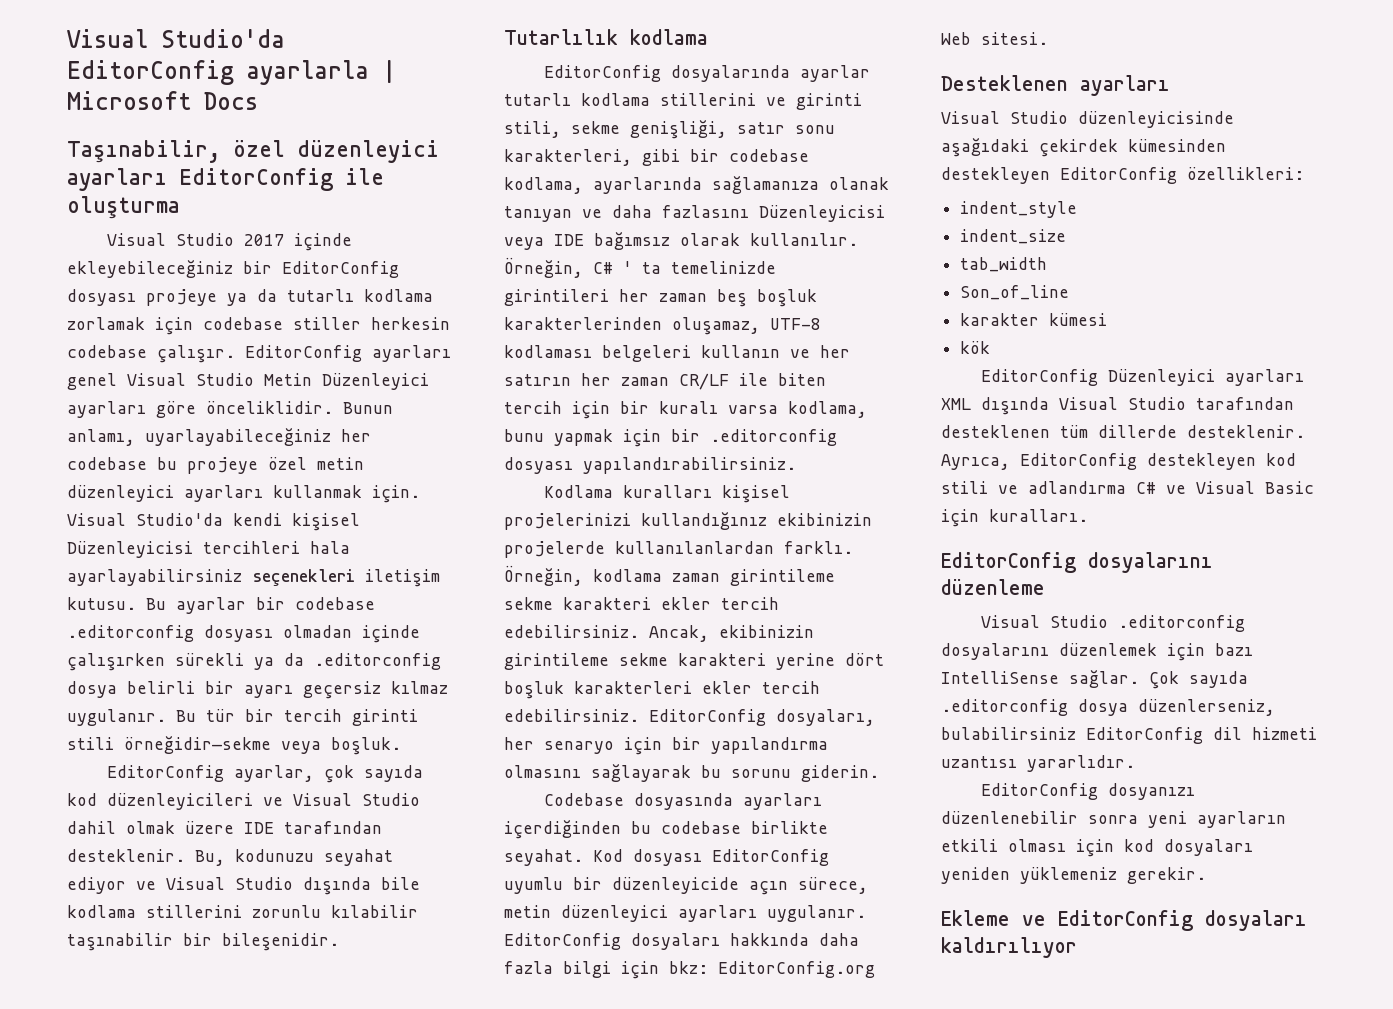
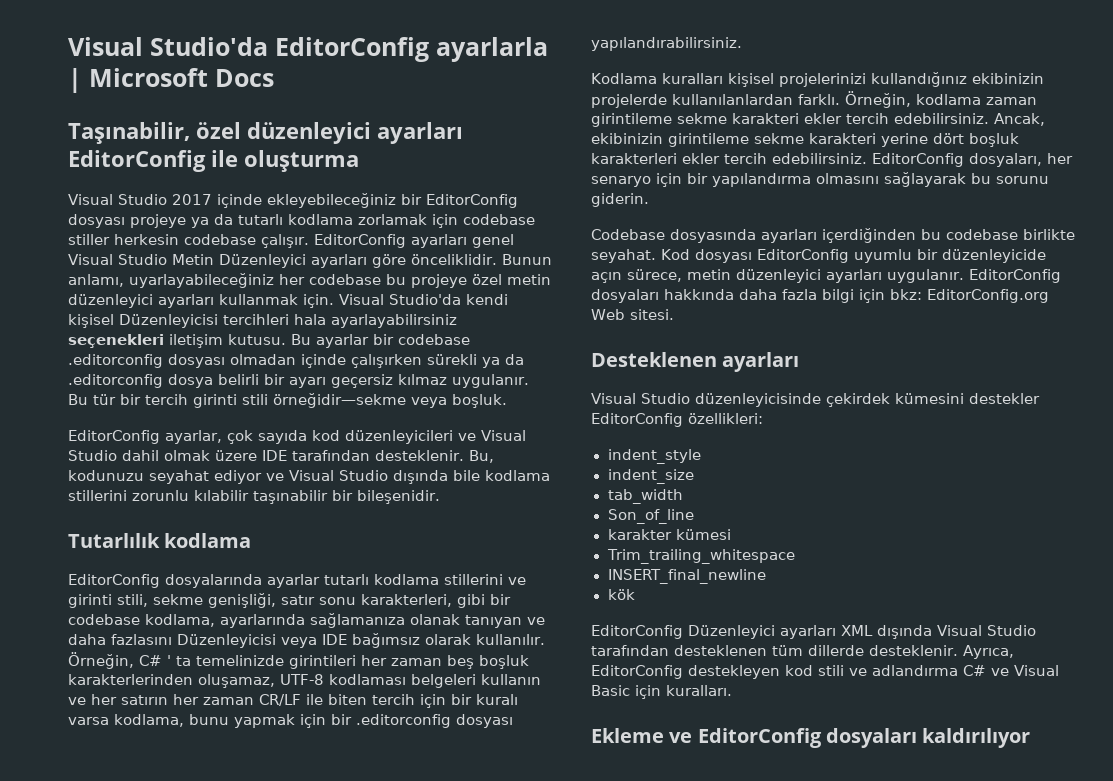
- Visual Studio düzenleyicisinde aşağıdaki çekirdek kümesinden destekleyen EditorConfig özellikleri:
+ Visual Studio düzenleyicisinde çekirdek kümesini destekler EditorConfig özellikleri:
+ Trim_trailing_whitespace
+ INSERT_final_newline
- EditorConfig dosyalarını düzenleme
- Visual Studio .editorconfig dosyalarını düzenlemek için bazı IntelliSense sağlar. Çok sayıda .editorconfig dosya düzenlerseniz, bulabilirsiniz EditorConfig dil hizmeti uzantısı yararlıdır.
- EditorConfig dosyanızı düzenlenebilir sonra yeni ayarların etkili olması için kod dosyaları yeniden yüklemeniz gerekir.

